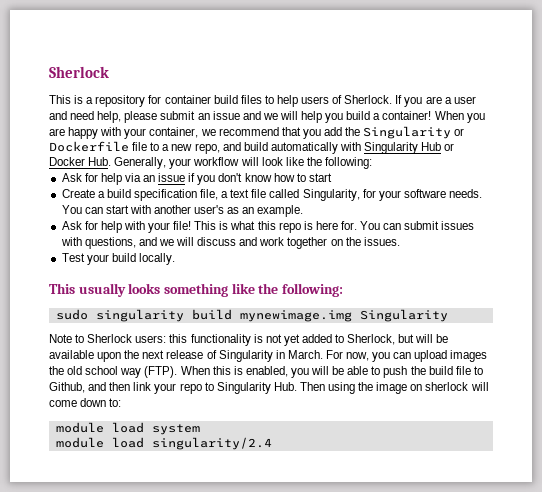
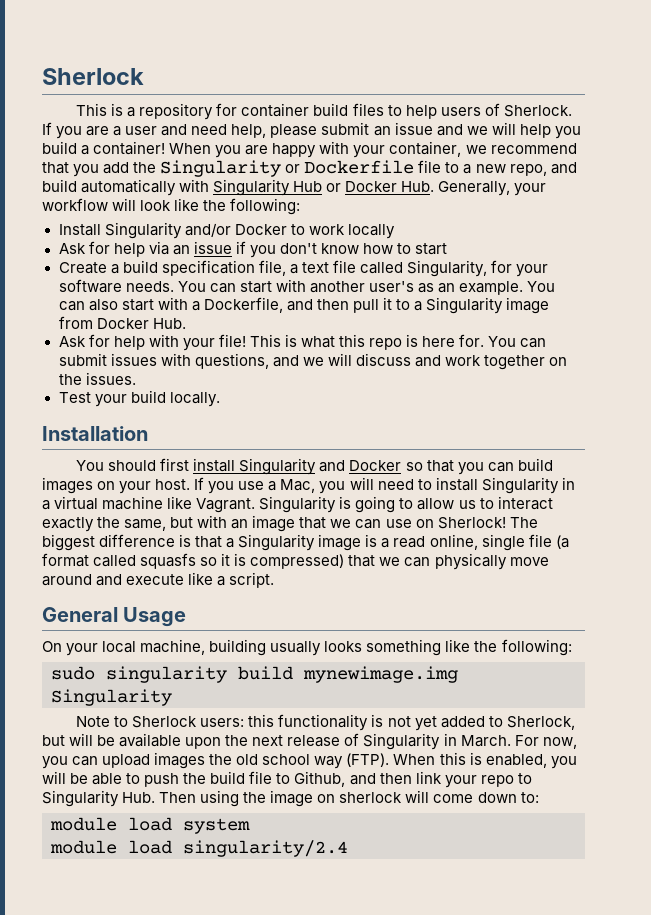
+ Install Singularity and/or Docker to work locally
+ You can also start with a Dockerfile, and then pull it to a Singularity image from Docker Hub.
- This usually looks something like the following:
+ Installation
+ You should first install Singularity and Docker so that you can build images on your host. If you use a Mac, you will need to install Singularity in a virtual machine like Vagrant. Singularity is going to allow us to interact exactly the same, but with an image that we can use on Sherlock! The biggest difference is that a Singularity image is a read online, single file (a format called squasfs so it is compressed) that we can physically move around and execute like a script.
+ General Usage
+ On your local machine, building usually looks something like the following:

